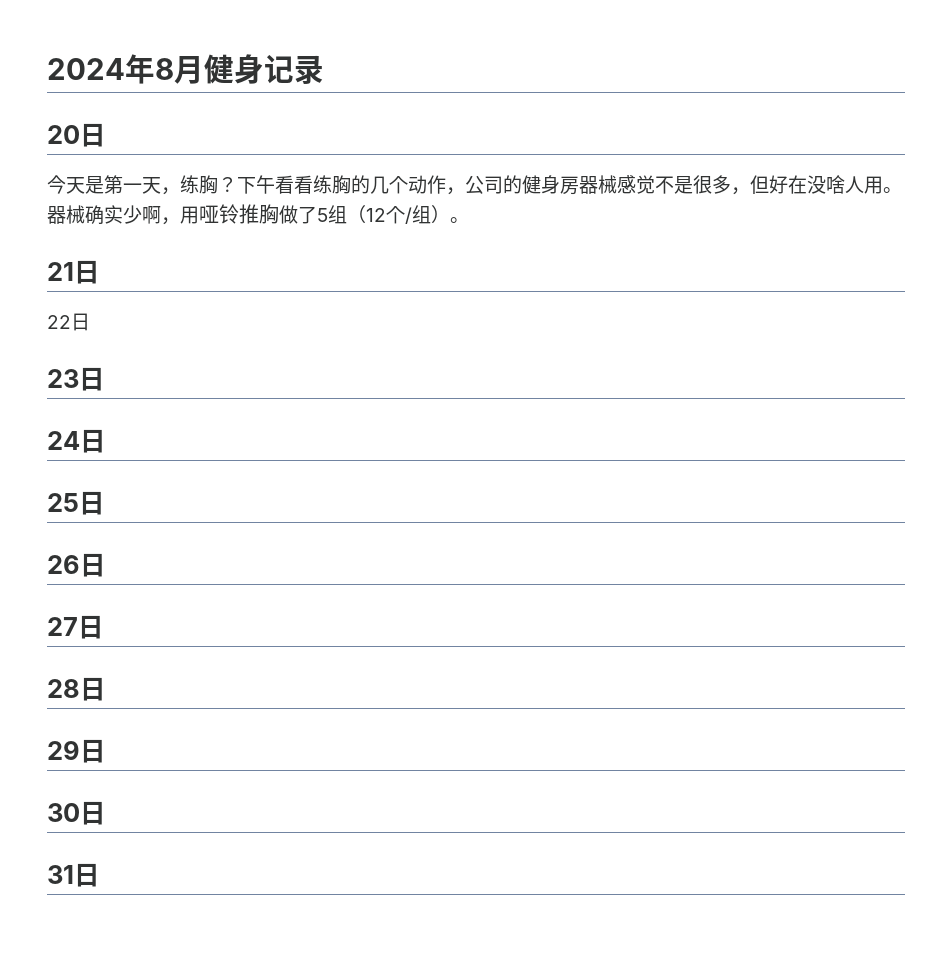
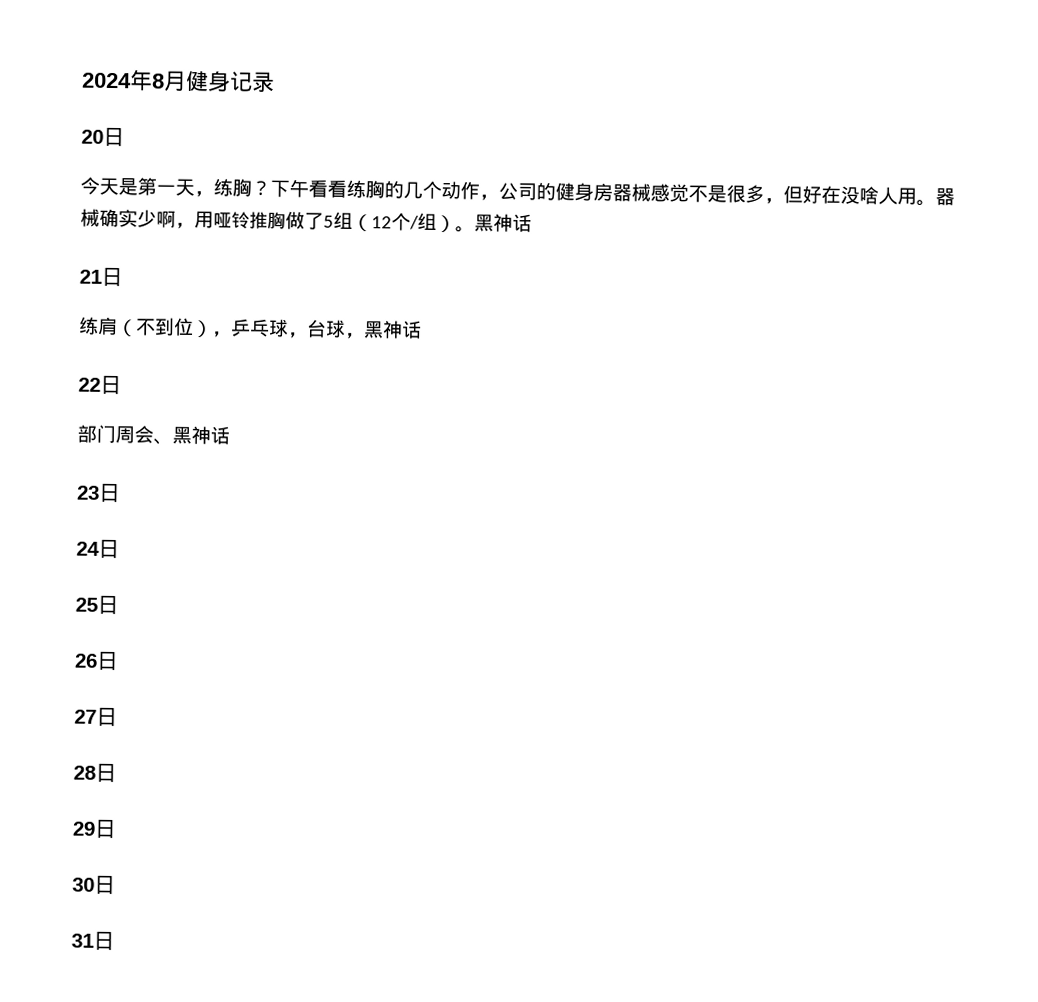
- 器械确实少啊，用哑铃推胸做了5组（12个/组）。
+ 器械确实少啊，用哑铃推胸做了5组（12个/组）。黑神话
+ 练肩（不到位），乒乓球，台球，黑神话
  22日
+ 部门周会、黑神话

